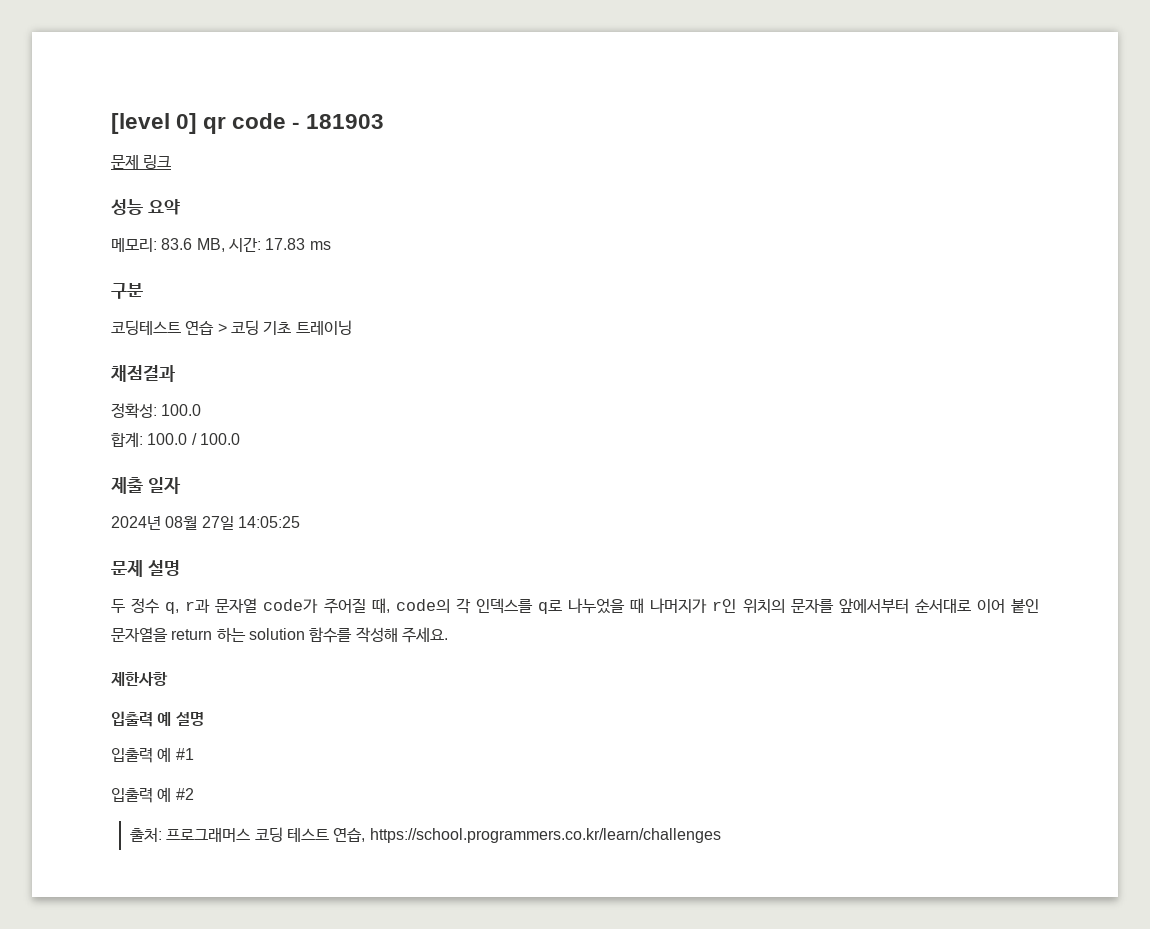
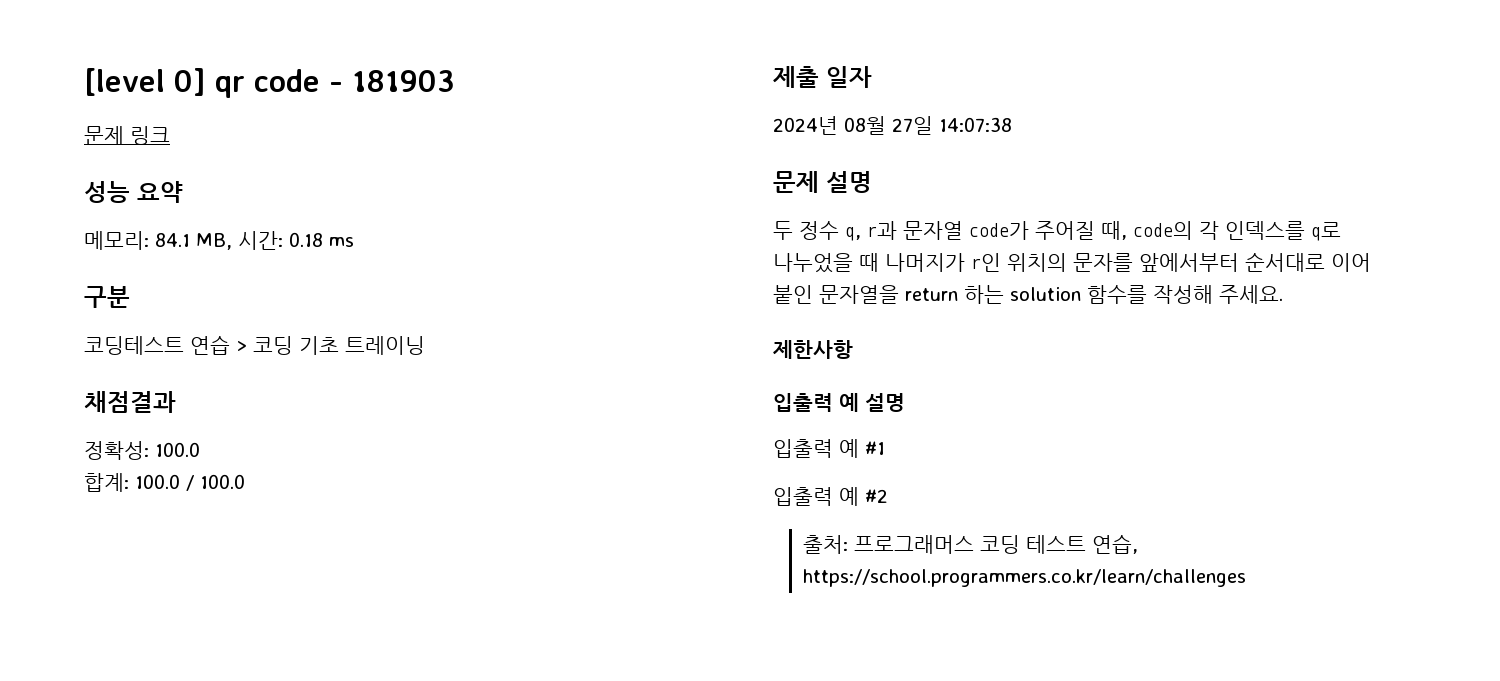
- 메모리: 83.6 MB, 시간: 17.83 ms
+ 메모리: 84.1 MB, 시간: 0.18 ms
- 2024년 08월 27일 14:05:25
+ 2024년 08월 27일 14:07:38

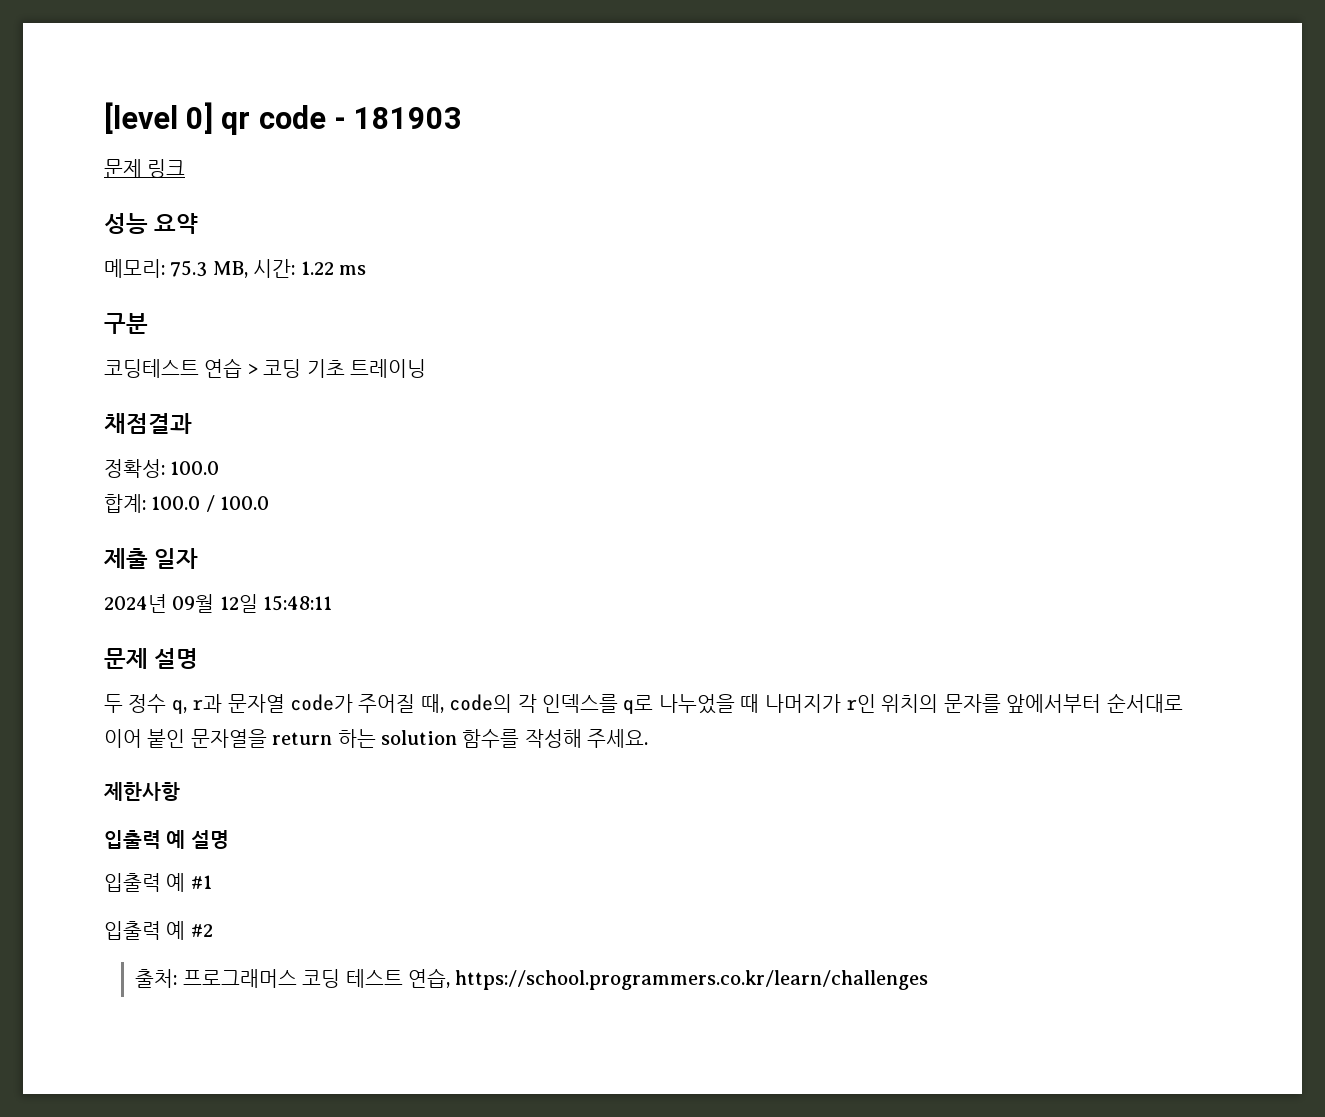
- 메모리: 84.1 MB, 시간: 0.18 ms
+ 메모리: 75.3 MB, 시간: 1.22 ms
- 2024년 08월 27일 14:07:38
+ 2024년 09월 12일 15:48:11

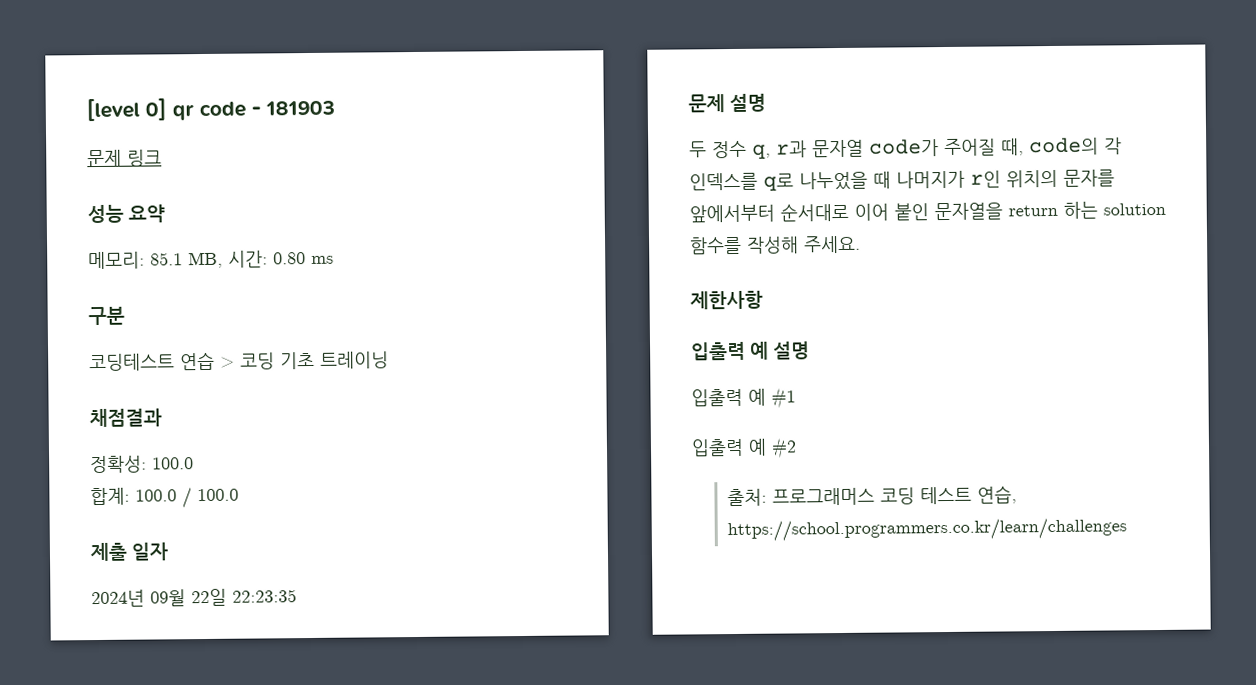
- 메모리: 75.3 MB, 시간: 1.22 ms
+ 메모리: 85.1 MB, 시간: 0.80 ms
- 2024년 09월 12일 15:48:11
+ 2024년 09월 22일 22:23:35

